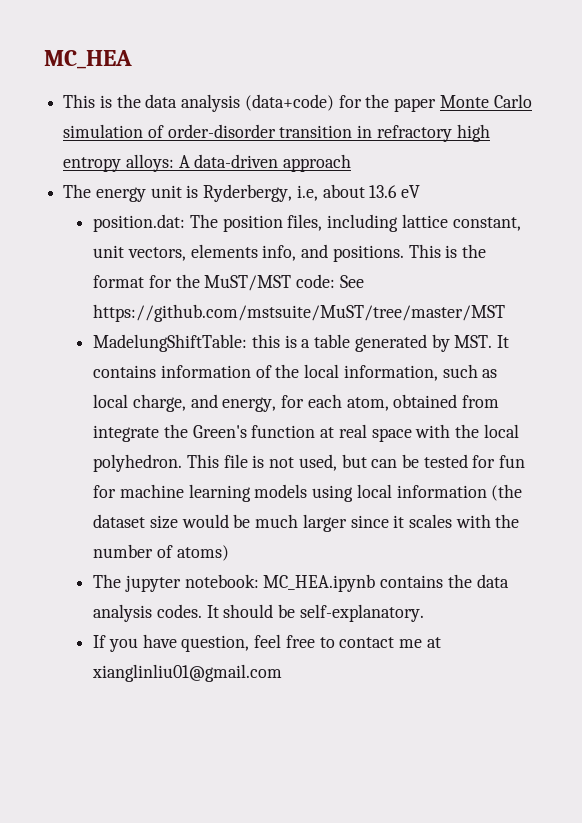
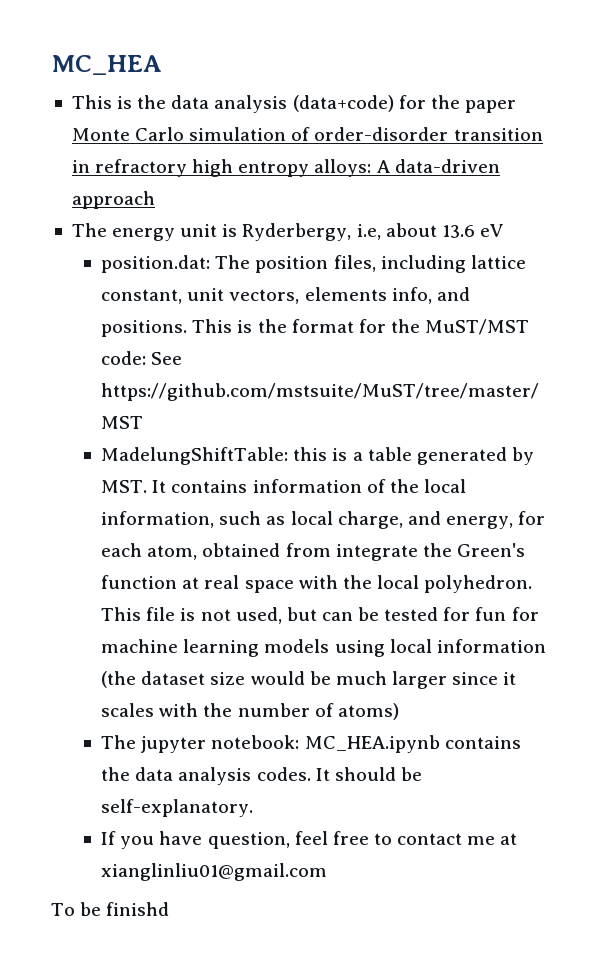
+ To be finishd

